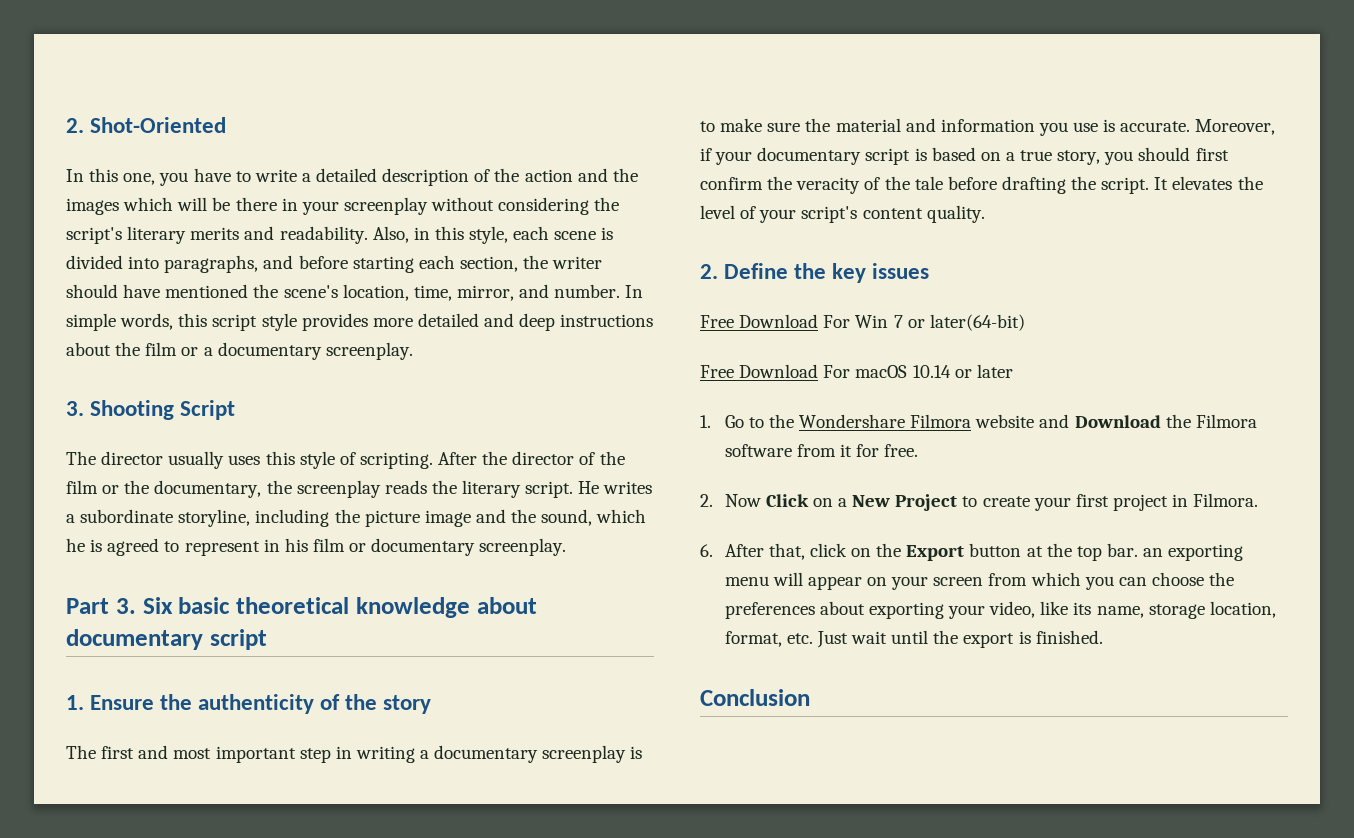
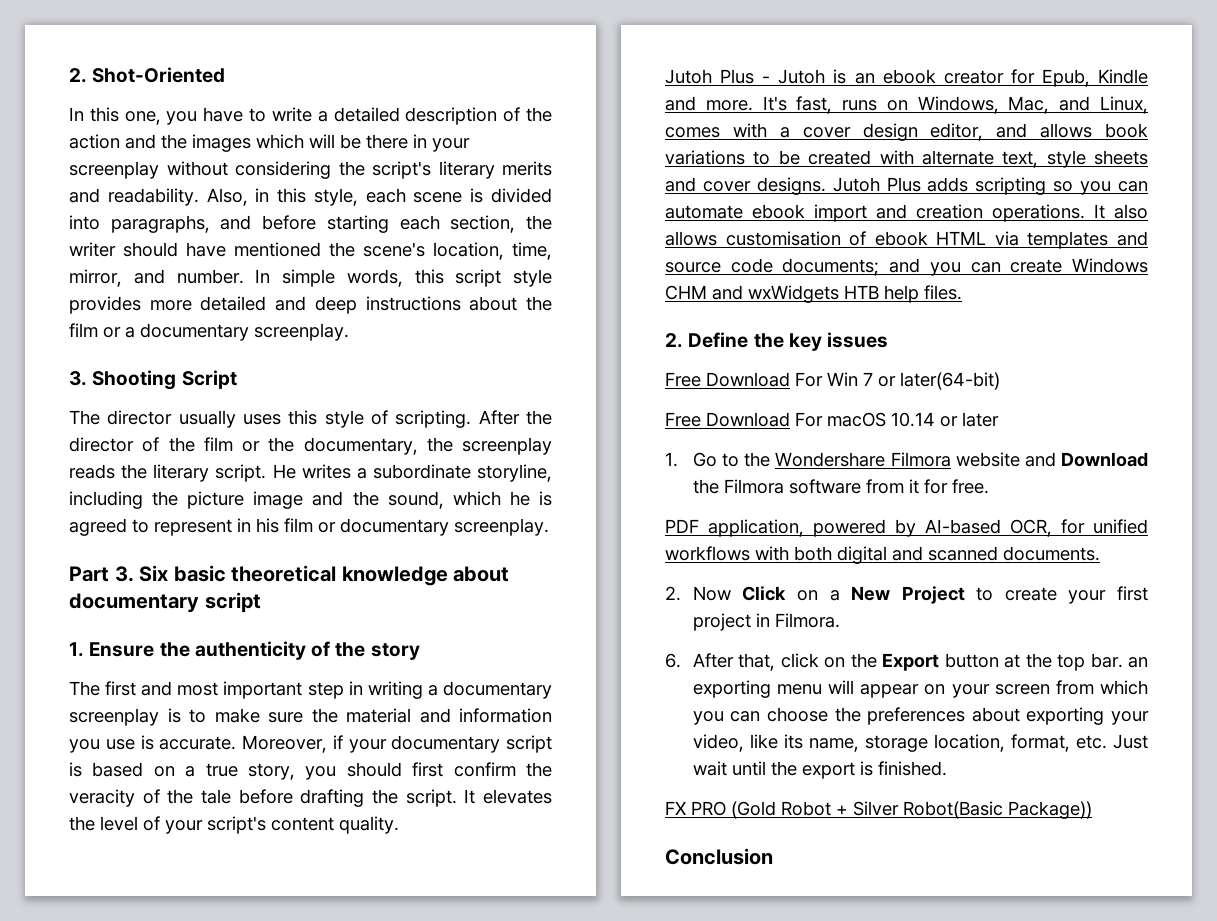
+ Jutoh Plus - Jutoh is an ebook creator for Epub, Kindle and more. It's fast, runs on Windows, Mac, and Linux, comes with a cover design editor, and allows book variations to be created with alternate text, style sheets and cover designs. Jutoh Plus adds scripting so you can automate ebook import and creation operations. It also allows customisation of ebook HTML via templates and source code documents; and you can create Windows CHM and wxWidgets HTB help files.
+ PDF application, powered by AI-based OCR, for unified workflows with both digital and scanned documents.
+ FX PRO (Gold Robot + Silver Robot(Basic Package))

